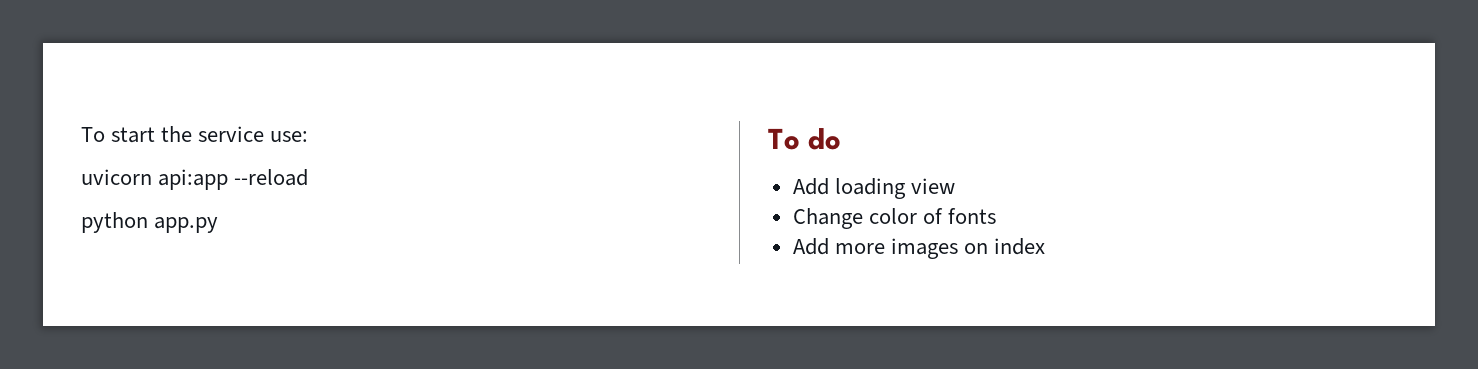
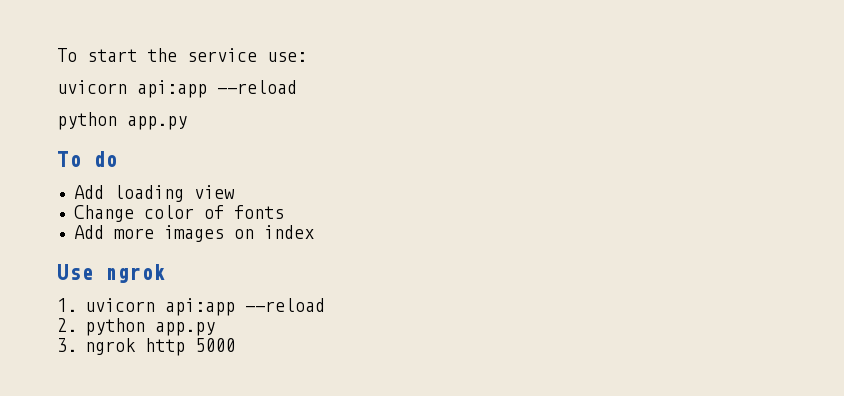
+ Use ngrok
+ 1. uvicorn api:app --reload
+ 2. python app.py
+ 3. ngrok http 5000

